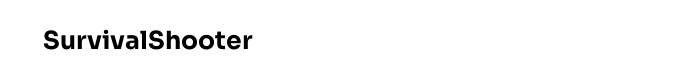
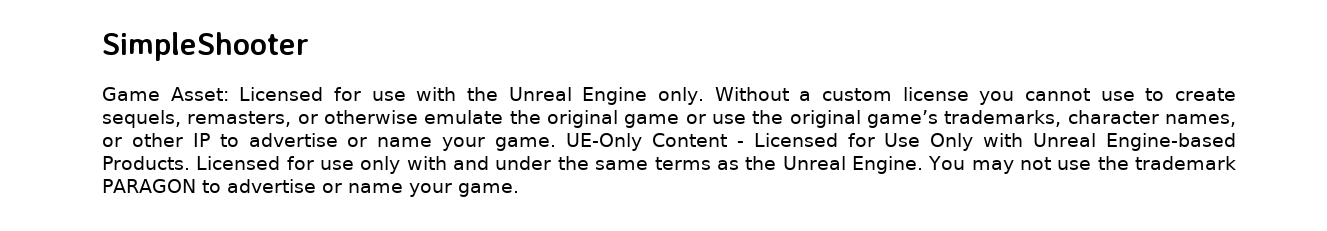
- SurvivalShooter
+ SimpleShooter
+ Game Asset: Licensed for use with the Unreal Engine only. Without a custom license you cannot use to create sequels, remasters, or otherwise emulate the original game or use the original game’s trademarks, character names, or other IP to advertise or name your game. UE-Only Content - Licensed for Use Only with Unreal Engine-based Products. Licensed for use only with and under the same terms as the Unreal Engine. You may not use the trademark PARAGON to advertise or name your game.

